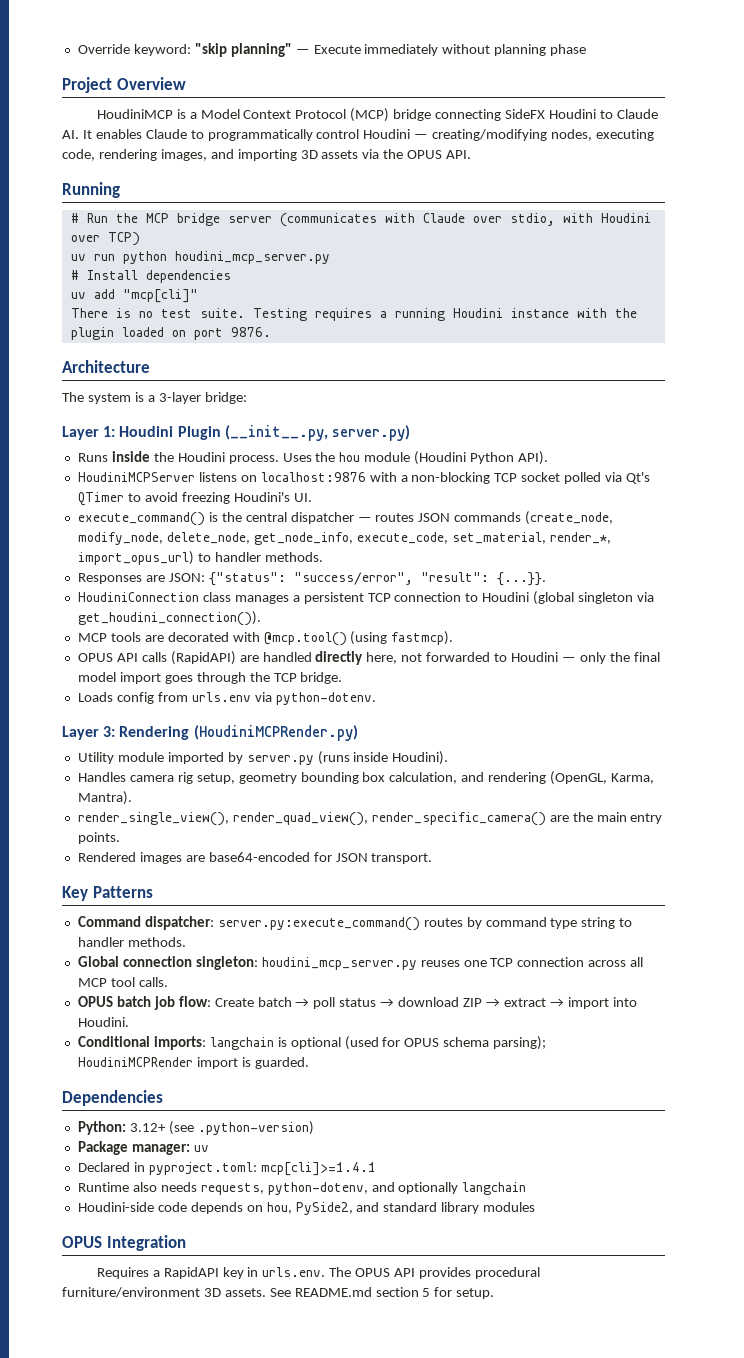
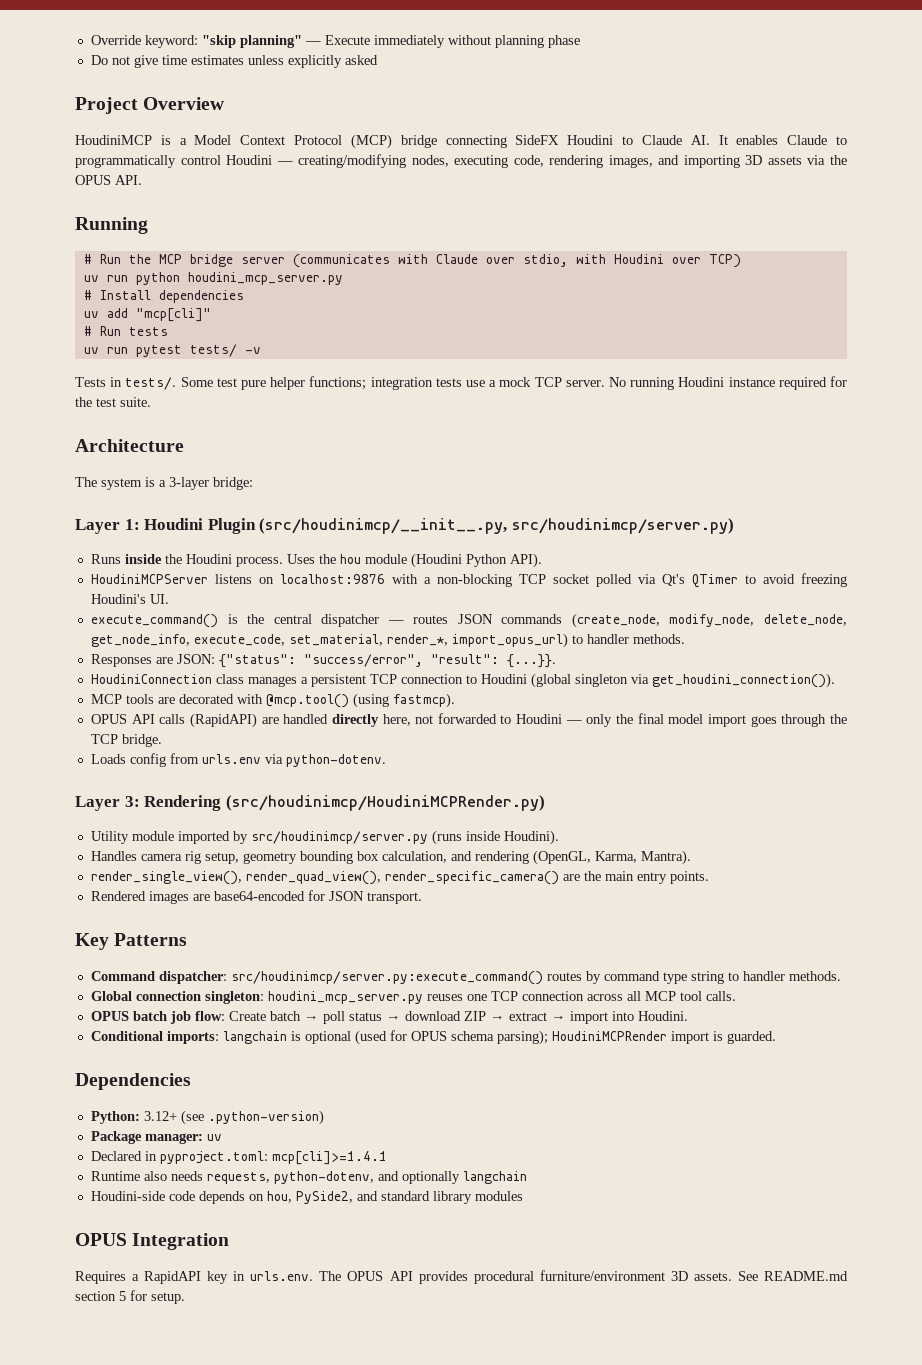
+ Do not give time estimates unless explicitly asked
- There is no test suite. Testing requires a running Houdini instance with the plugin loaded on port 9876.
+ # Run tests
+ uv run pytest tests/ -v
+ Tests in tests/. Some test pure helper functions; integration tests use a mock TCP server. No running Houdini instance required for the test suite.
- Layer 1: Houdini Plugin (__init__.py, server.py)
+ Layer 1: Houdini Plugin (src/houdinimcp/__init__.py, src/houdinimcp/server.py)
- Layer 3: Rendering (HoudiniMCPRender.py)
+ Layer 3: Rendering (src/houdinimcp/HoudiniMCPRender.py)
- Utility module imported by server.py (runs inside Houdini).
+ Utility module imported by src/houdinimcp/server.py (runs inside Houdini).
- Command dispatcher: server.py:execute_command() routes by command type string to handler methods.
+ Command dispatcher: src/houdinimcp/server.py:execute_command() routes by command type string to handler methods.

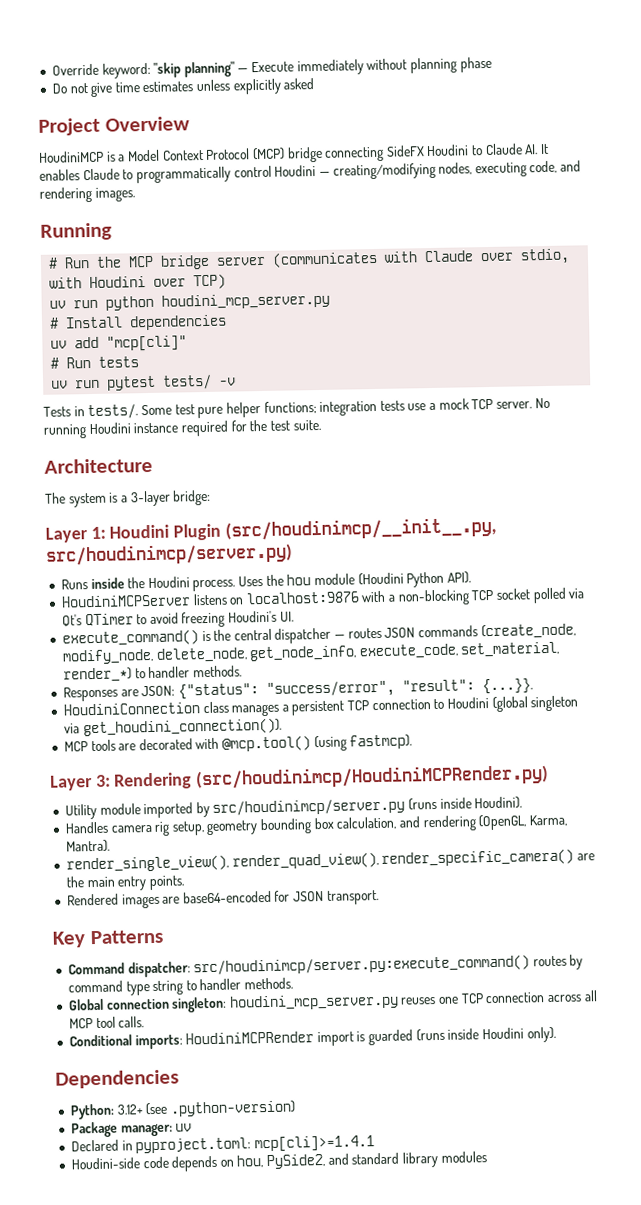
- HoudiniMCP is a Model Context Protocol (MCP) bridge connecting SideFX Houdini to Claude AI. It enables Claude to programmatically control Houdini — creating/modifying nodes, executing code, rendering images, and importing 3D assets via the OPUS API.
+ HoudiniMCP is a Model Context Protocol (MCP) bridge connecting SideFX Houdini to Claude AI. It enables Claude to programmatically control Houdini — creating/modifying nodes, executing code, and rendering images.
- execute_command() is the central dispatcher — routes JSON commands (create_node, modify_node, delete_node, get_node_info, execute_code, set_material, render_*, import_opus_url) to handler methods.
+ execute_command() is the central dispatcher — routes JSON commands (create_node, modify_node, delete_node, get_node_info, execute_code, set_material, render_*) to handler methods.
- OPUS API calls (RapidAPI) are handled directly here, not forwarded to Houdini — only the final model import goes through the TCP bridge.
- Loads config from urls.env via python-dotenv.
- OPUS batch job flow: Create batch → poll status → download ZIP → extract → import into Houdini.
- Conditional imports: langchain is optional (used for OPUS schema parsing); HoudiniMCPRender import is guarded.
+ Conditional imports: HoudiniMCPRender import is guarded (runs inside Houdini only).
- Runtime also needs requests, python-dotenv, and optionally langchain
- OPUS Integration
- Requires a RapidAPI key in urls.env. The OPUS API provides procedural furniture/environment 3D assets. See README.md section 5 for setup.

